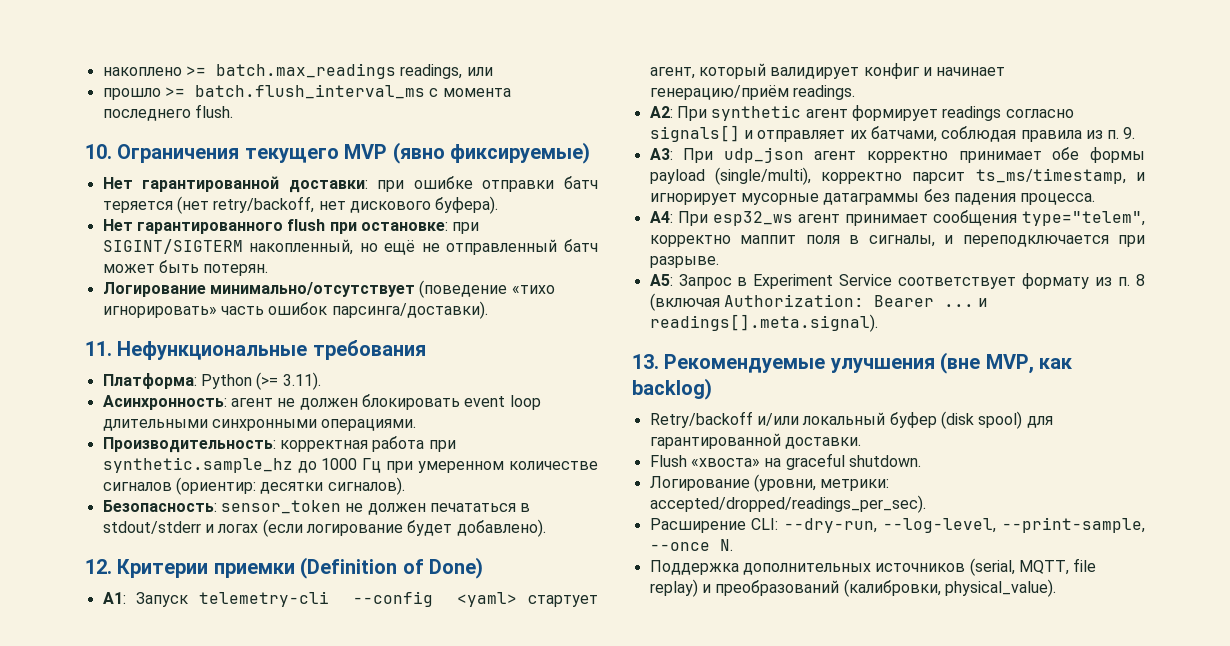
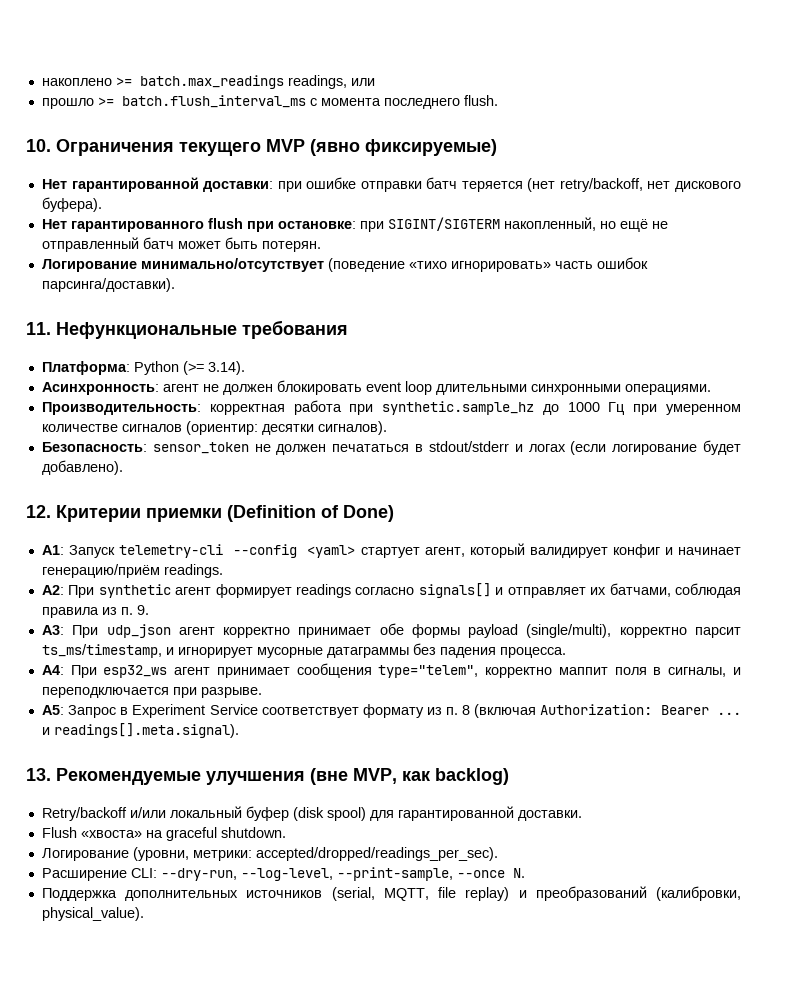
- Платформа: Python (>= 3.11).
+ Платформа: Python (>= 3.14).

